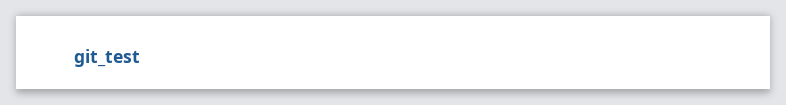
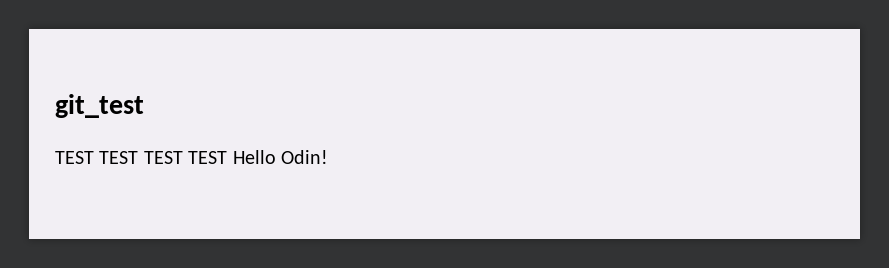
+ TEST TEST TEST TEST Hello Odin!

